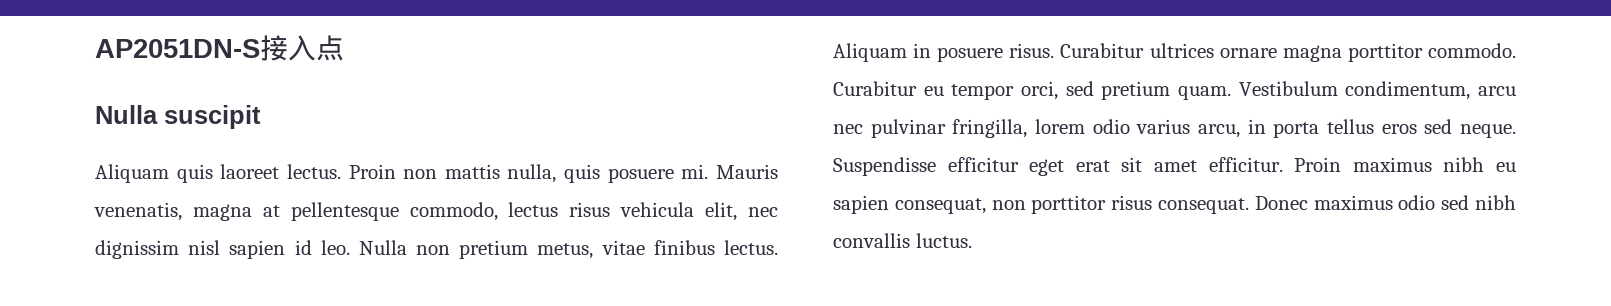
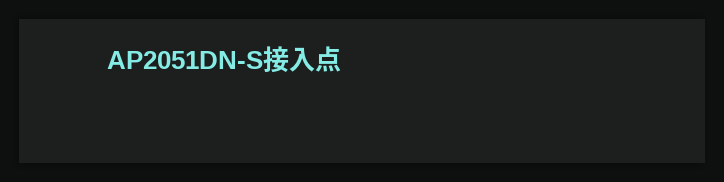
- Nulla suscipit
- Aliquam quis laoreet lectus. Proin non mattis nulla, quis posuere mi. Mauris venenatis, magna at pellentesque commodo, lectus risus vehicula elit, nec dignissim nisl sapien id leo. Nulla non pretium metus, vitae finibus lectus. Aliquam in posuere risus. Curabitur ultrices ornare magna porttitor commodo. Curabitur eu tempor orci, sed pretium quam. Vestibulum condimentum, arcu nec pulvinar fringilla, lorem odio varius arcu, in porta tellus eros sed neque. Suspendisse efficitur eget erat sit amet efficitur. Proin maximus nibh eu sapien consequat, non porttitor risus consequat. Donec maximus odio sed nibh convallis luctus.

